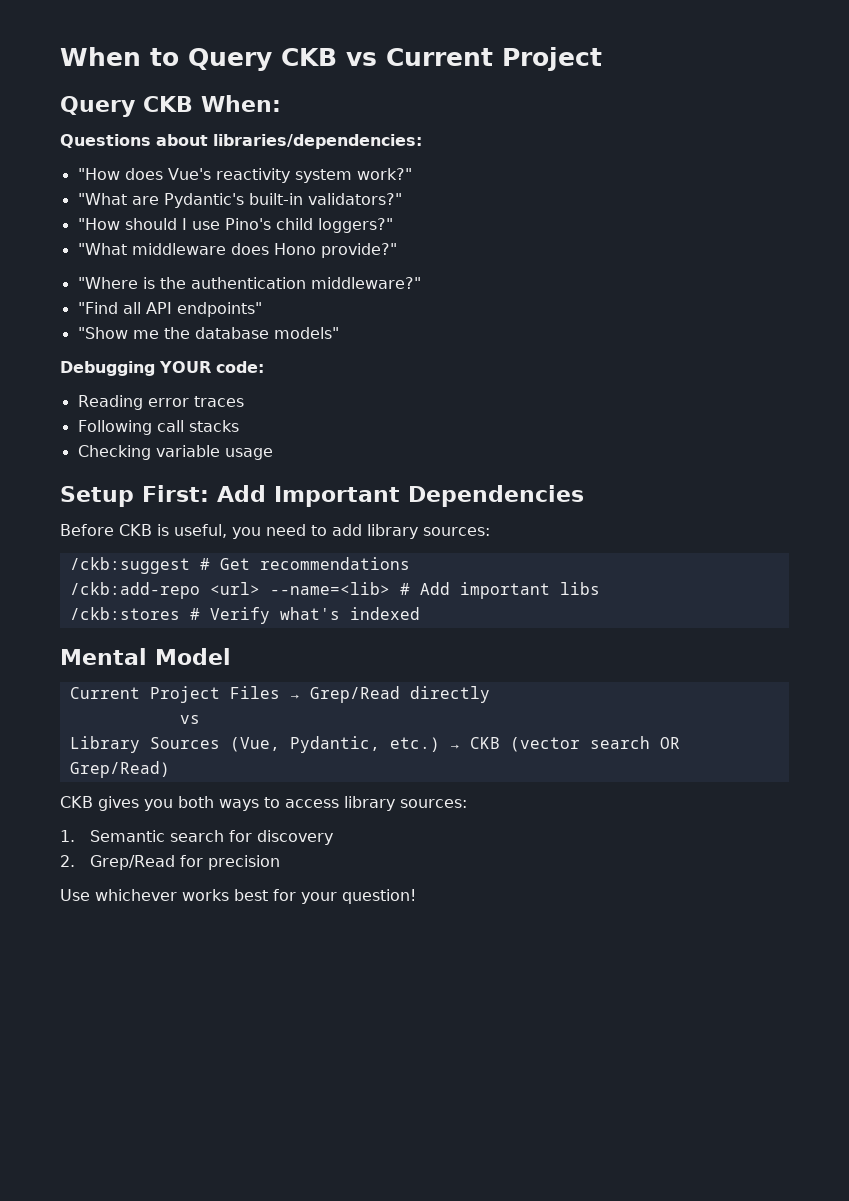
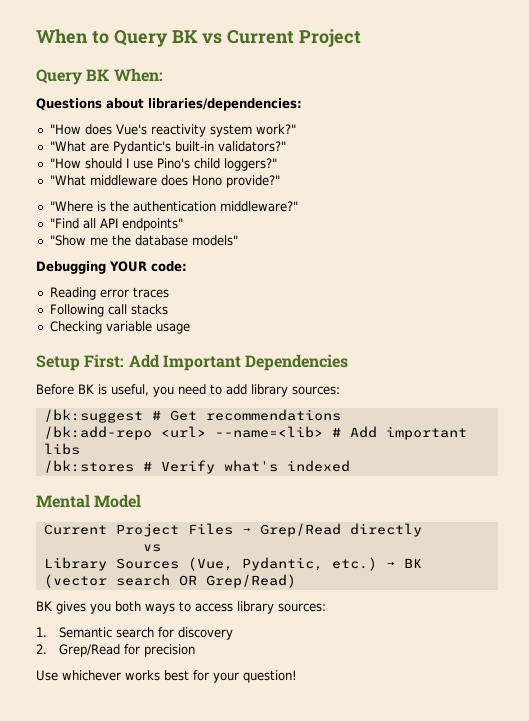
- When to Query CKB vs Current Project
+ When to Query BK vs Current Project
- Query CKB When:
+ Query BK When:
- Before CKB is useful, you need to add library sources:
+ Before BK is useful, you need to add library sources:
- /ckb:suggest # Get recommendations
+ /bk:suggest # Get recommendations
- /ckb:add-repo <url> --name=<lib> # Add important libs
+ /bk:add-repo <url> --name=<lib> # Add important libs
- /ckb:stores # Verify what's indexed
+ /bk:stores # Verify what's indexed
- Library Sources (Vue, Pydantic, etc.) → CKB (vector search OR Grep/Read)
+ Library Sources (Vue, Pydantic, etc.) → BK (vector search OR Grep/Read)
- CKB gives you both ways to access library sources:
+ BK gives you both ways to access library sources:

